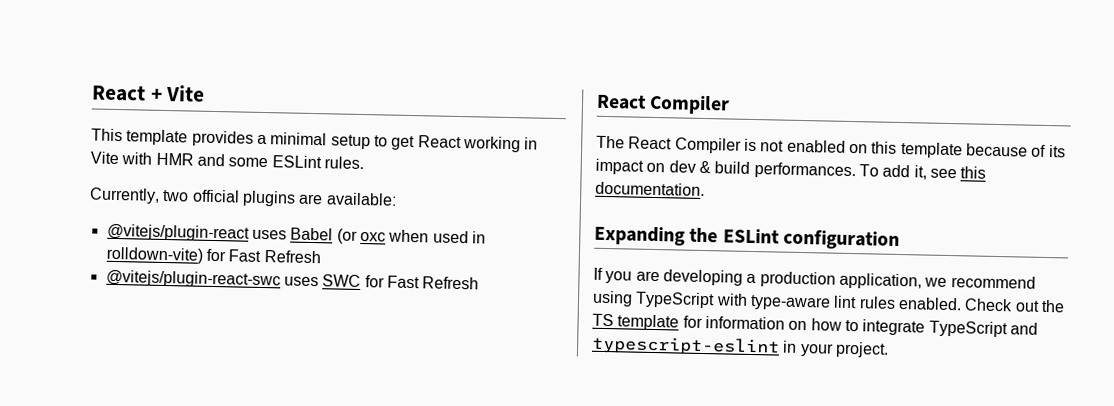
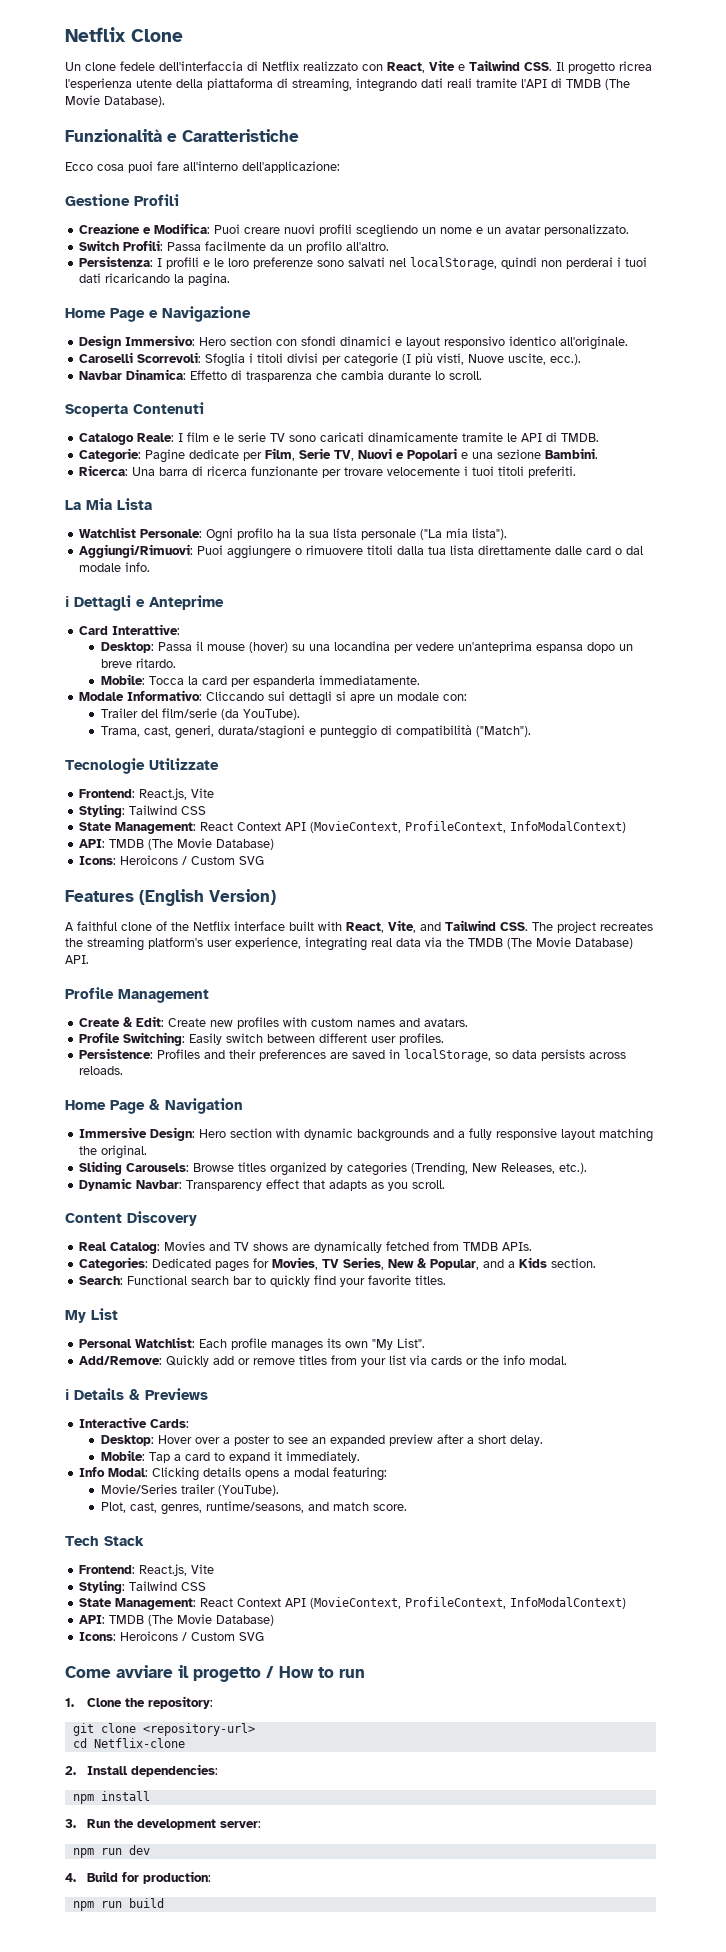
- React + Vite
- This template provides a minimal setup to get React working in Vite with HMR and some ESLint rules.
- Currently, two official plugins are available:
- @vitejs/plugin-react uses Babel (or oxc when used in rolldown-vite) for Fast Refresh
- @vitejs/plugin-react-swc uses SWC for Fast Refresh
- React Compiler
- The React Compiler is not enabled on this template because of its impact on dev & build performances. To add it, see this documentation.
- Expanding the ESLint configuration
- If you are developing a production application, we recommend using TypeScript with type-aware lint rules enabled. Check out the TS template for information on how to integrate TypeScript and typescript-eslint in your project.
+ Netflix Clone
+ Un clone fedele dell'interfaccia di Netflix realizzato con React, Vite e Tailwind CSS. Il progetto ricrea l'esperienza utente della piattaforma di streaming, integrando dati reali tramite l'API di TMDB (The Movie Database).
+ Funzionalità e Caratteristiche
+ Ecco cosa puoi fare all'interno dell'applicazione:
+ Gestione Profili
+ Creazione e Modifica: Puoi creare nuovi profili scegliendo un nome e un avatar personalizzato.
+ Switch Profili: Passa facilmente da un profilo all'altro.
+ Persistenza: I profili e le loro preferenze sono salvati nel localStorage, quindi non perderai i tuoi dati ricaricando la pagina.
+ Home Page e Navigazione
+ Design Immersivo: Hero section con sfondi dinamici e layout responsivo identico all'originale.
+ Caroselli Scorrevoli: Sfoglia i titoli divisi per categorie (I più visti, Nuove uscite, ecc.).
+ Navbar Dinamica: Effetto di trasparenza che cambia durante lo scroll.
+ Scoperta Contenuti
+ Catalogo Reale: I film e le serie TV sono caricati dinamicamente tramite le API di TMDB.
+ Categorie: Pagine dedicate per Film, Serie TV, Nuovi e Popolari e una sezione Bambini.
+ Ricerca: Una barra di ricerca funzionante per trovare velocemente i tuoi titoli preferiti.
+ La Mia Lista
+ Watchlist Personale: Ogni profilo ha la sua lista personale ("La mia lista").
+ Aggiungi/Rimuovi: Puoi aggiungere o rimuovere titoli dalla tua lista direttamente dalle card o dal modale info.
+ ℹ Dettagli e Anteprime
+ Card Interattive:
+ Desktop: Passa il mouse (hover) su una locandina per vedere un'anteprima espansa dopo un breve ritardo.
+ Mobile: Tocca la card per espanderla immediatamente.
+ Modale Informativo: Cliccando sui dettagli si apre un modale con:
+ Trailer del film/serie (da YouTube).
+ Trama, cast, generi, durata/stagioni e punteggio di compatibilità ("Match").
+ Tecnologie Utilizzate
+ Frontend: React.js, Vite
+ Styling: Tailwind CSS
+ State Management: React Context API (MovieContext, ProfileContext, InfoModalContext)
+ API: TMDB (The Movie Database)
+ Icons: Heroicons / Custom SVG
+ Features (English Version)
+ A faithful clone of the Netflix interface built with React, Vite, and Tailwind CSS. The project recreates the streaming platform's user experience, integrating real data via the TMDB (The Movie Database) API.
+ Profile Management
+ Create & Edit: Create new profiles with custom names and avatars.
+ Profile Switching: Easily switch between different user profiles.
+ Persistence: Profiles and their preferences are saved in localStorage, so data persists across reloads.
+ Home Page & Navigation
+ Immersive Design: Hero section with dynamic backgrounds and a fully responsive layout matching the original.
+ Sliding Carousels: Browse titles organized by categories (Trending, New Releases, etc.).
+ Dynamic Navbar: Transparency effect that adapts as you scroll.
+ Content Discovery
+ Real Catalog: Movies and TV shows are dynamically fetched from TMDB APIs.
+ Categories: Dedicated pages for Movies, TV Series, New & Popular, and a Kids section.
+ Search: Functional search bar to quickly find your favorite titles.
+ My List
+ Personal Watchlist: Each profile manages its own "My List".
+ Add/Remove: Quickly add or remove titles from your list via cards or the info modal.
+ ℹ Details & Previews
+ Interactive Cards:
+ Desktop: Hover over a poster to see an expanded preview after a short delay.
+ Mobile: Tap a card to expand it immediately.
+ Info Modal: Clicking details opens a modal featuring:
+ Movie/Series trailer (YouTube).
+ Plot, cast, genres, runtime/seasons, and match score.
+ Tech Stack
+ Frontend: React.js, Vite
+ Styling: Tailwind CSS
+ State Management: React Context API (MovieContext, ProfileContext, InfoModalContext)
+ API: TMDB (The Movie Database)
+ Icons: Heroicons / Custom SVG
+ Come avviare il progetto / How to run
+ 1. Clone the repository:
+ git clone <repository-url>
+ cd Netflix-clone
+ 2. Install dependencies:
+ npm install
+ 3. Run the development server:
+ npm run dev
+ 4. Build for production:
+ npm run build

